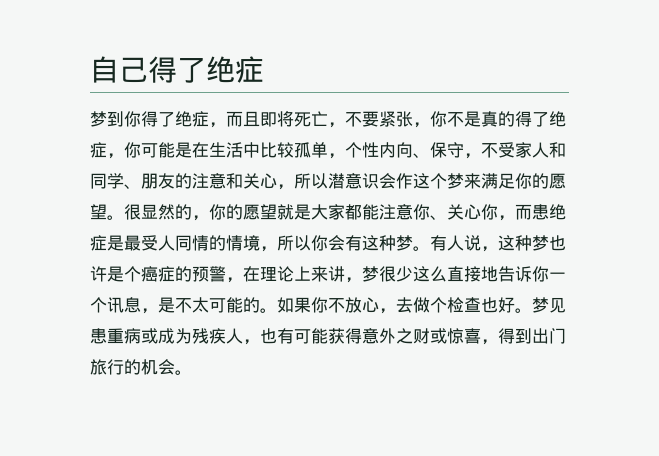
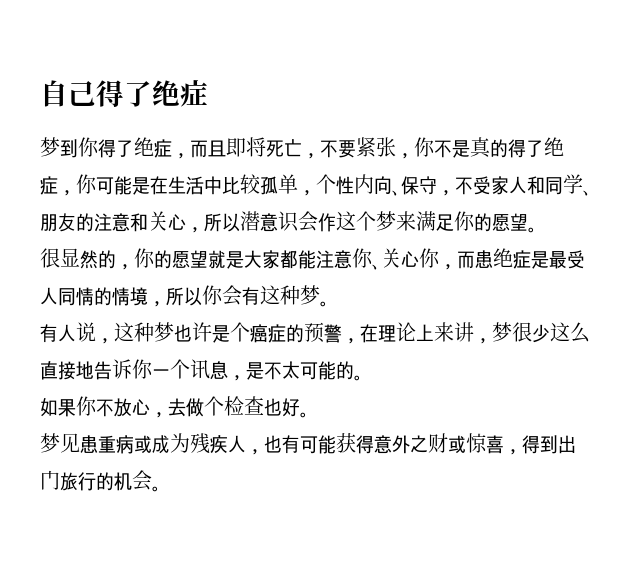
- 梦到你得了绝症，而且即将死亡，不要紧张，你不是真的得了绝症，你可能是在生活中比较孤单，个性内向、保守，不受家人和同学、朋友的注意和关心，所以潜意识会作这个梦来满足你的愿望。很显然的，你的愿望就是大家都能注意你、关心你，而患绝症是最受人同情的情境，所以你会有这种梦。有人说，这种梦也许是个癌症的预警，在理论上来讲，梦很少这么直接地告诉你一个讯息，是不太可能的。如果你不放心，去做个检查也好。梦见患重病或成为残疾人，也有可能获得意外之财或惊喜，得到出门旅行的机会。
+ 梦到你得了绝症，而且即将死亡，不要紧张，你不是真的得了绝症，你可能是在生活中比较孤单，个性内向、保守，不受家人和同学、朋友的注意和关心，所以潜意识会作这个梦来满足你的愿望。
+ 很显然的，你的愿望就是大家都能注意你、关心你，而患绝症是最受人同情的情境，所以你会有这种梦。
+ 有人说，这种梦也许是个癌症的预警，在理论上来讲，梦很少这么直接地告诉你一个讯息，是不太可能的。
+ 如果你不放心，去做个检查也好。
+ 梦见患重病或成为残疾人，也有可能获得意外之财或惊喜，得到出门旅行的机会。

